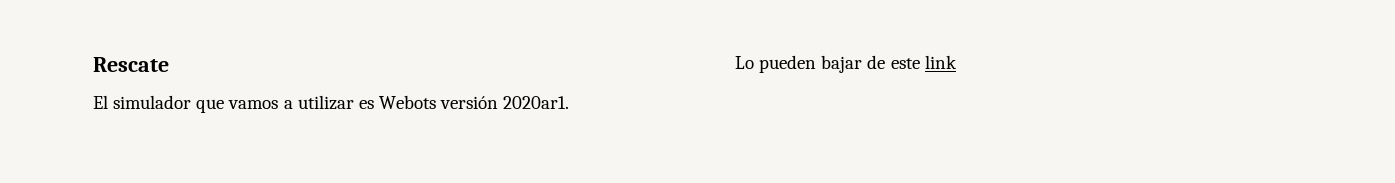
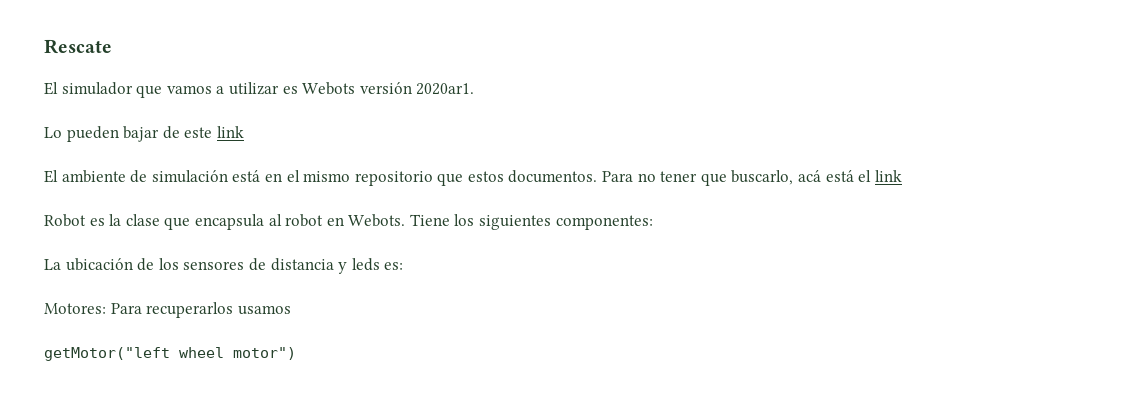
+ El ambiente de simulación está en el mismo repositorio que estos documentos. Para no tener que buscarlo, acá está el link
+ Robot es la clase que encapsula al robot en Webots. Tiene los siguientes componentes:
+ La ubicación de los sensores de distancia y leds es:
+ Motores: Para recuperarlos usamos
+ getMotor("left wheel motor")

